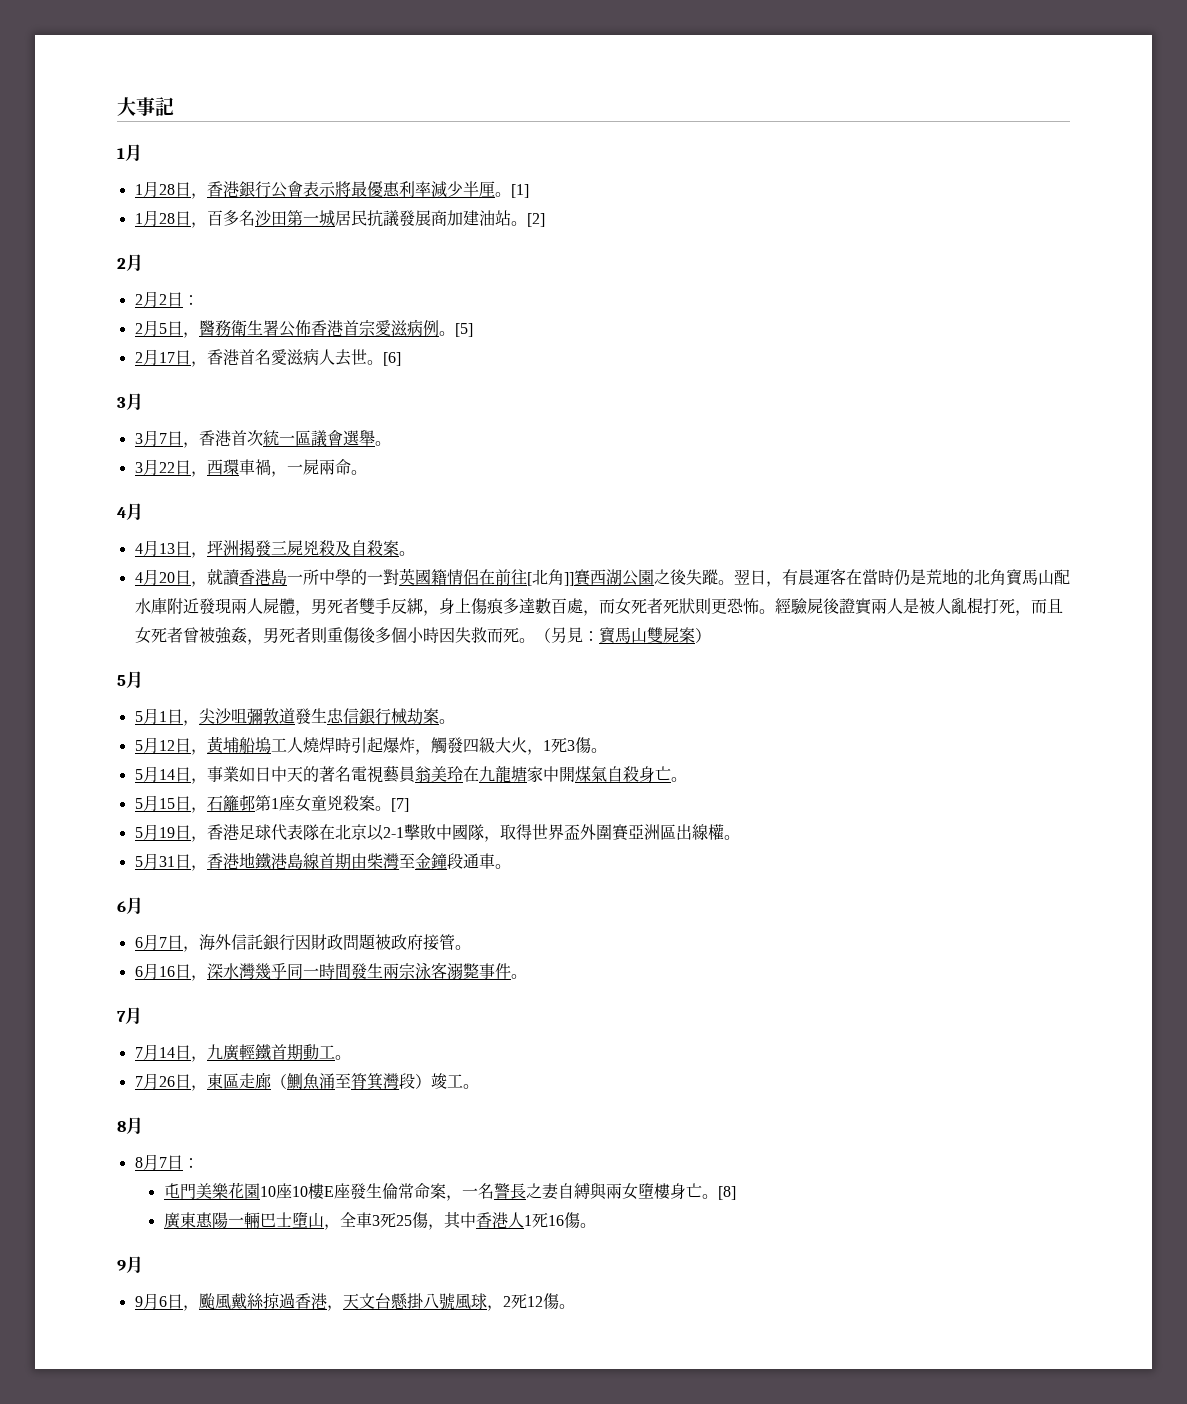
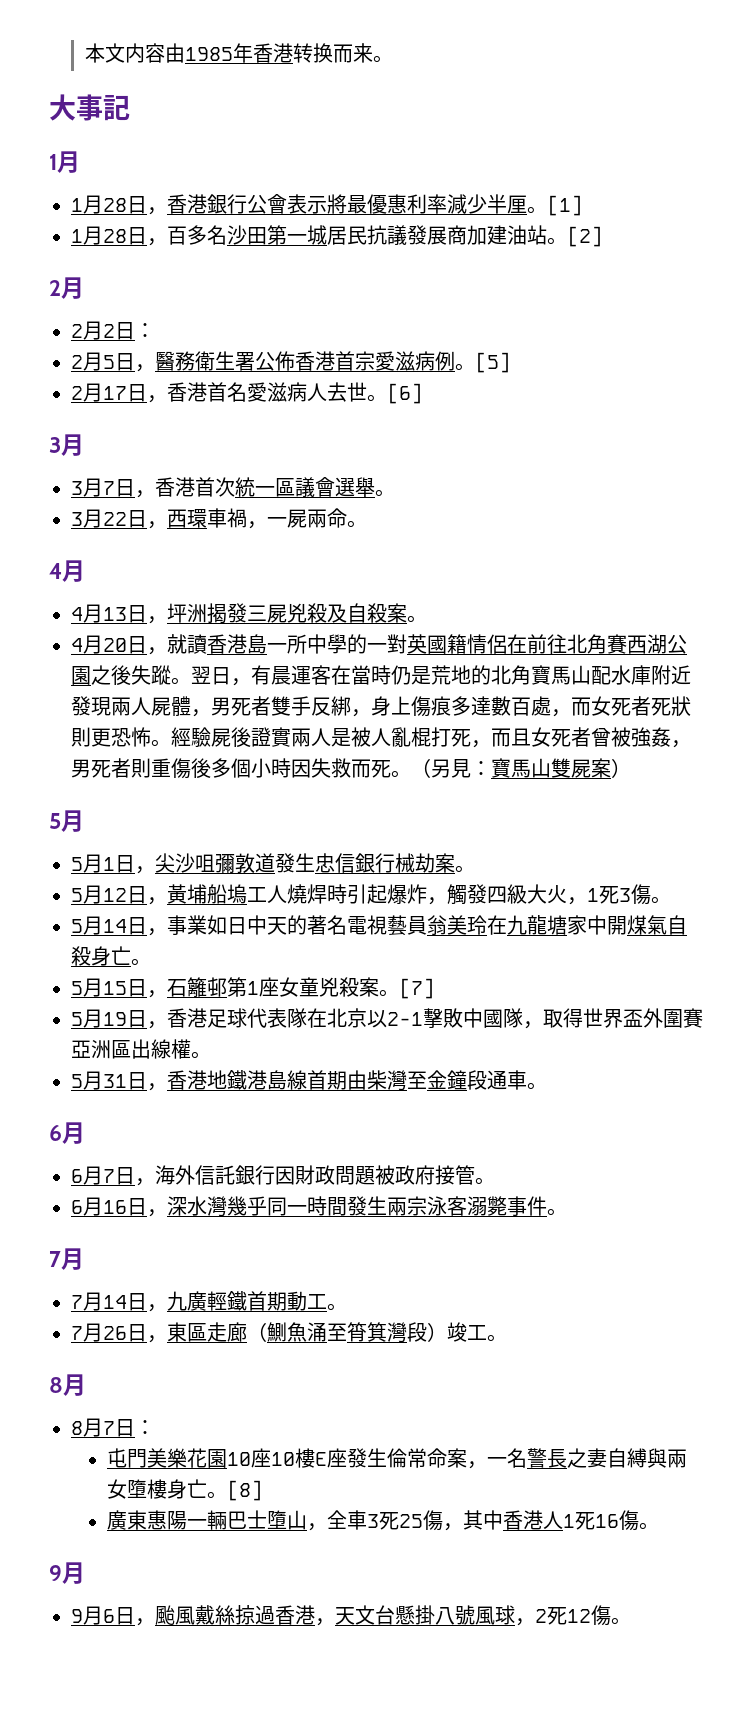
+ 本文内容由1985年香港转换而来。
- 4月20日，就讀香港島一所中學的一對英國籍情侶在前往[北角]]賽西湖公園之後失蹤。
+ 4月20日，就讀香港島一所中學的一對英國籍情侶在前往北角賽西湖公園之後失蹤。

